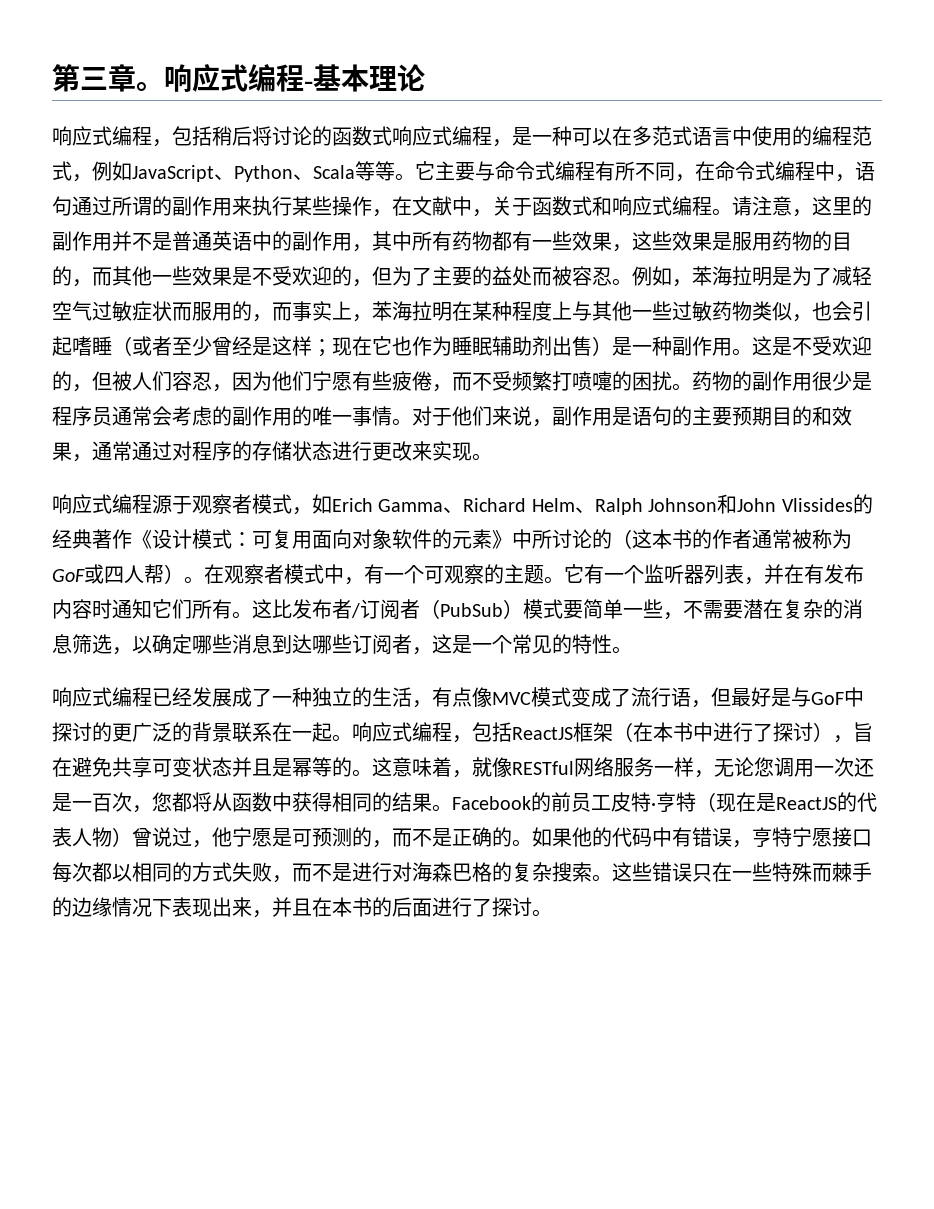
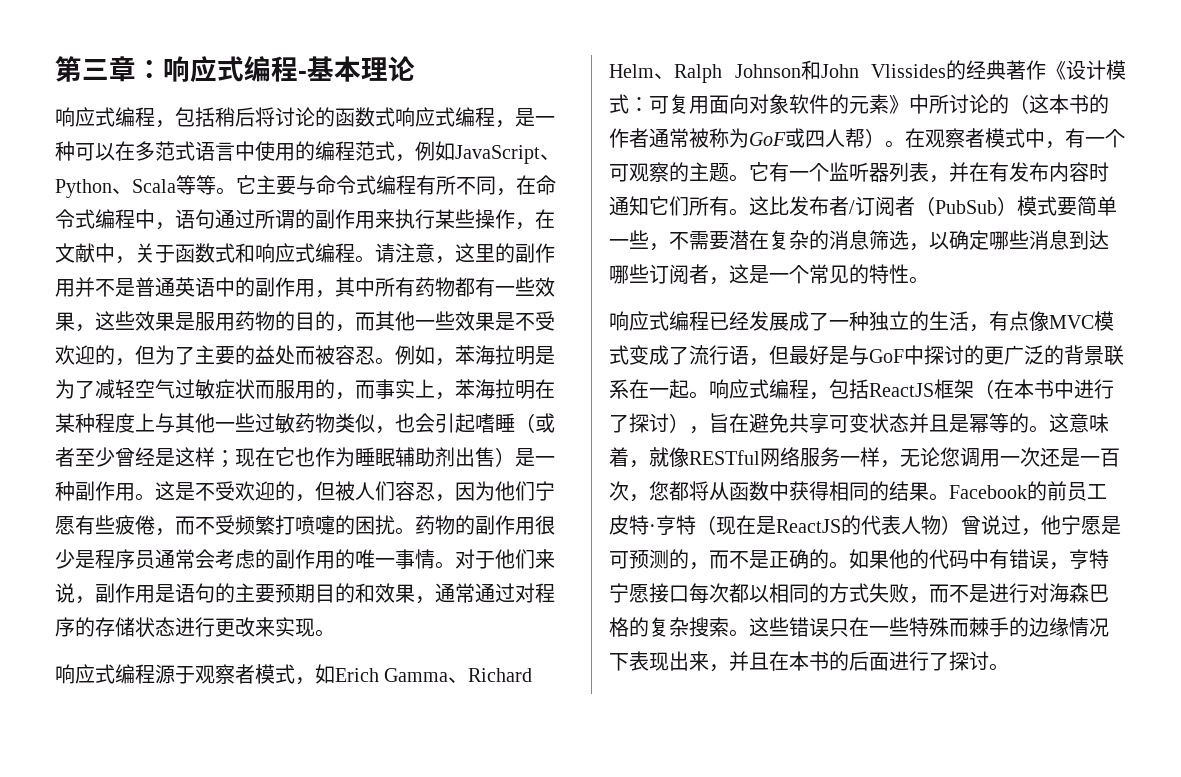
- 第三章。响应式编程-基本理论
+ 第三章：响应式编程-基本理论

